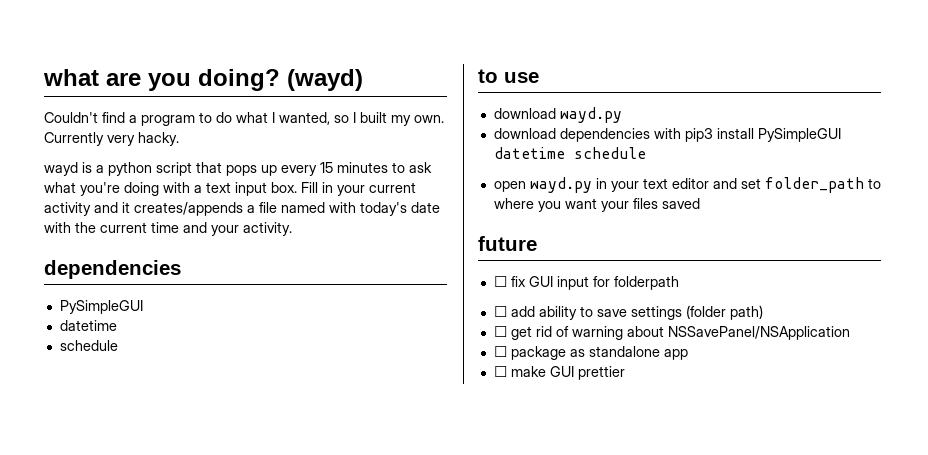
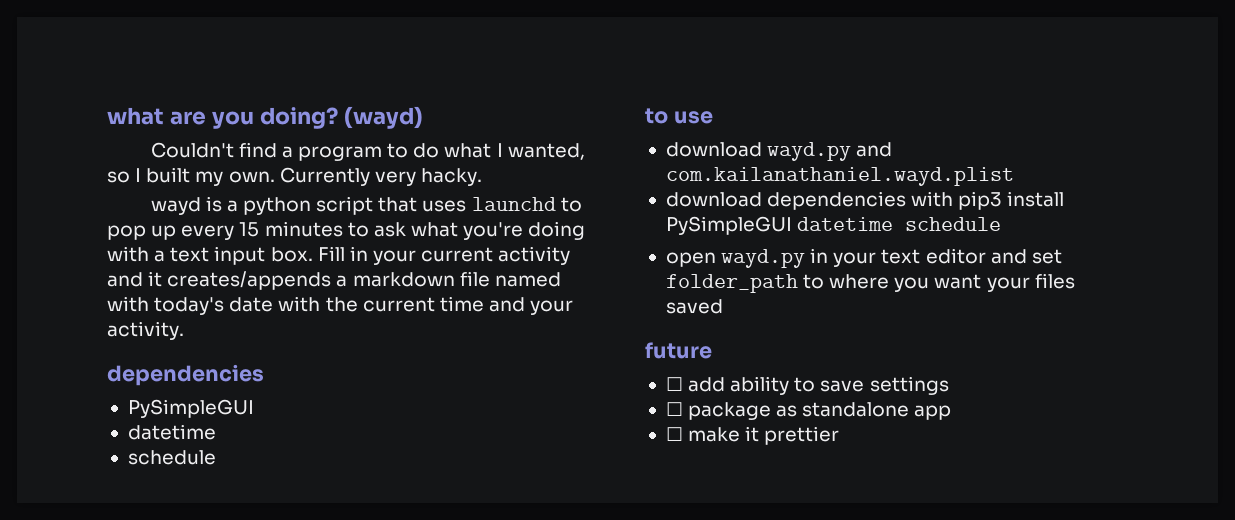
- wayd is a python script that pops up every 15 minutes to ask what you're doing with a text input box.
+ wayd is a python script that uses launchd to pop up every 15 minutes to ask what you're doing with a text input box.
- Fill in your current activity and it creates/appends a file named with today's date with the current time and your activity.
+ Fill in your current activity and it creates/appends a markdown file named with today's date with the current time and your activity.
- download wayd.py
+ download wayd.py and com.kailanathaniel.wayd.plist
- ☐ fix GUI input for folderpath
- ☐ add ability to save settings (folder path)
- ☐ get rid of warning about NSSavePanel/NSApplication
+ ☐ add ability to save settings
- ☐ make GUI prettier
+ ☐ make it prettier

